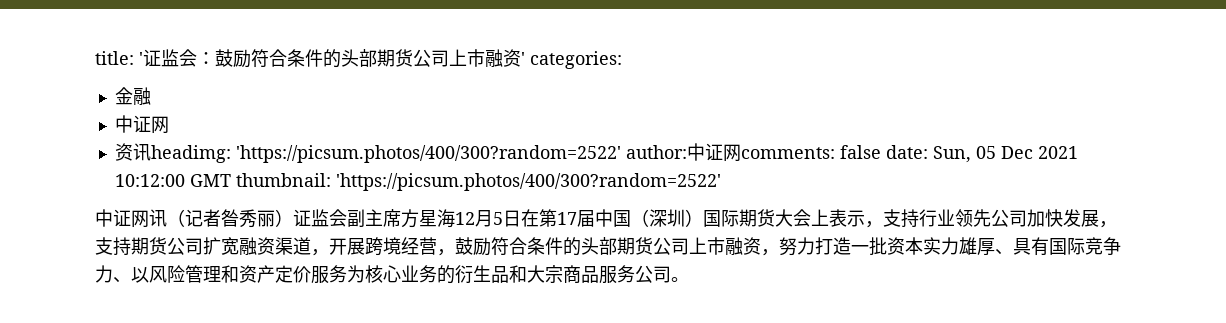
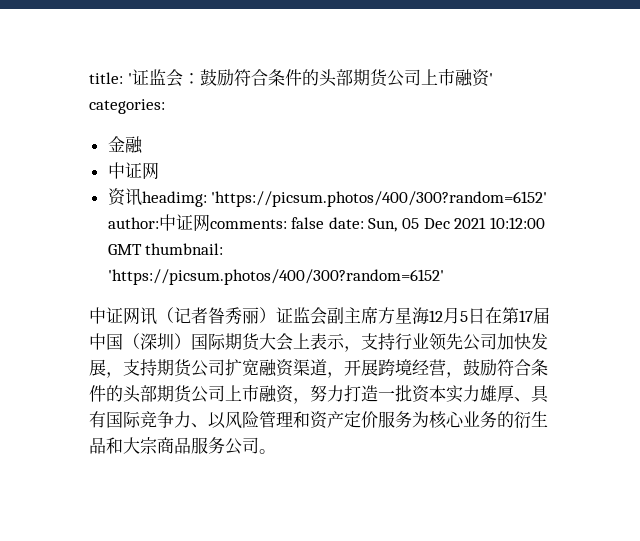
- 资讯headimg: 'https://picsum.photos/400/300?random=2522' author:中证网comments: false date: Sun, 05 Dec 2021 10:12:00 GMT thumbnail: 'https://picsum.photos/400/300?random=2522'
+ 资讯headimg: 'https://picsum.photos/400/300?random=6152' author:中证网comments: false date: Sun, 05 Dec 2021 10:12:00 GMT thumbnail: 'https://picsum.photos/400/300?random=6152'

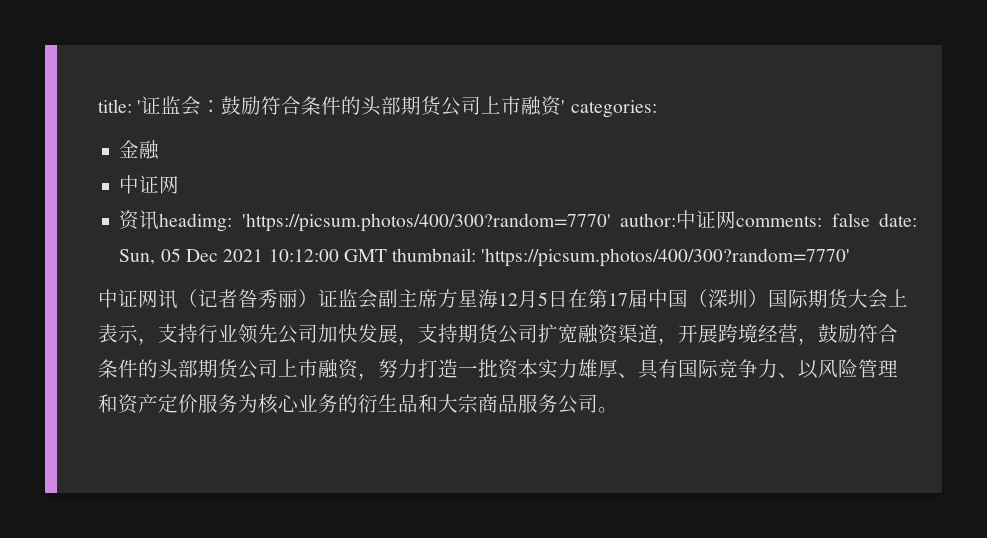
- 资讯headimg: 'https://picsum.photos/400/300?random=6152' author:中证网comments: false date: Sun, 05 Dec 2021 10:12:00 GMT thumbnail: 'https://picsum.photos/400/300?random=6152'
+ 资讯headimg: 'https://picsum.photos/400/300?random=7770' author:中证网comments: false date: Sun, 05 Dec 2021 10:12:00 GMT thumbnail: 'https://picsum.photos/400/300?random=7770'

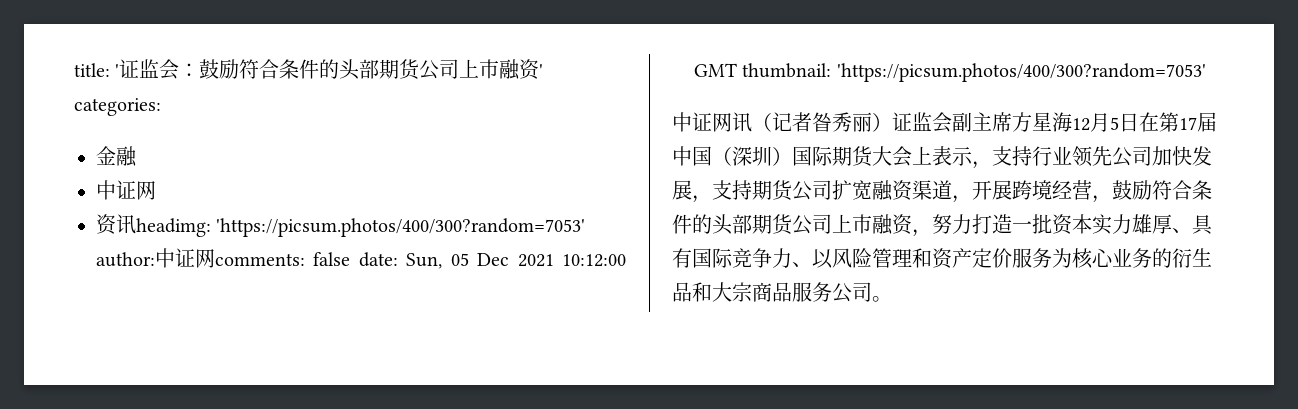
- 资讯headimg: 'https://picsum.photos/400/300?random=7770' author:中证网comments: false date: Sun, 05 Dec 2021 10:12:00 GMT thumbnail: 'https://picsum.photos/400/300?random=7770'
+ 资讯headimg: 'https://picsum.photos/400/300?random=7053' author:中证网comments: false date: Sun, 05 Dec 2021 10:12:00 GMT thumbnail: 'https://picsum.photos/400/300?random=7053'

